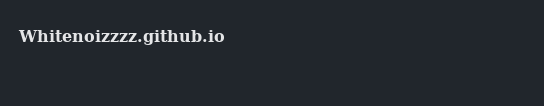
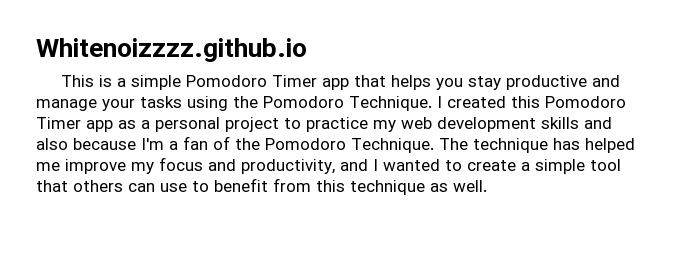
+ This is a simple Pomodoro Timer app that helps you stay productive and manage your tasks using the Pomodoro Technique. I created this Pomodoro Timer app as a personal project to practice my web development skills and also because I'm a fan of the Pomodoro Technique. The technique has helped me improve my focus and productivity, and I wanted to create a simple tool that others can use to benefit from this technique as well.

